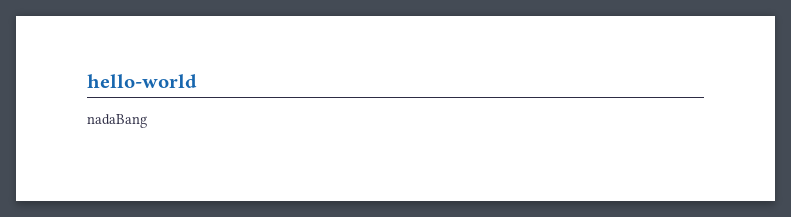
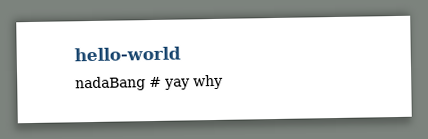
- nadaBang
+ nadaBang # yay why

